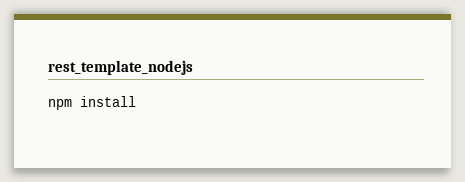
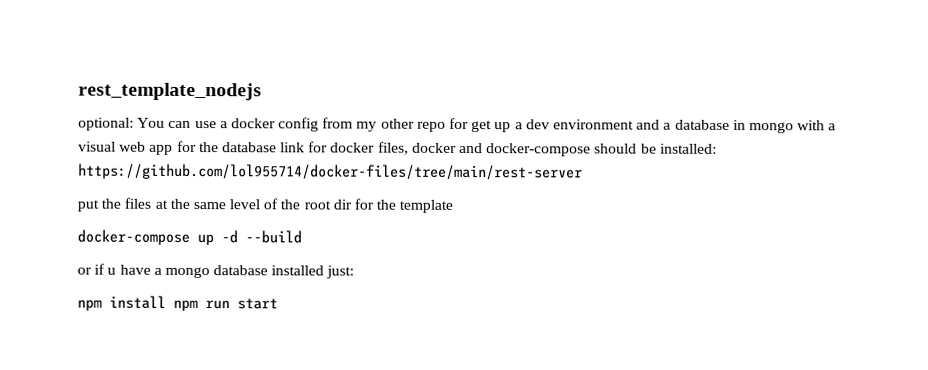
+ optional: You can use a docker config from my other repo for get up a dev environment and a database in mongo with a visual web app for the database link for docker files, docker and docker-compose should be installed: https://github.com/lol955714/docker-files/tree/main/rest-server
+ put the files at the same level of the root dir for the template
+ docker-compose up -d --build
+ or if u have a mongo database installed just:
- npm install
+ npm install npm run start

